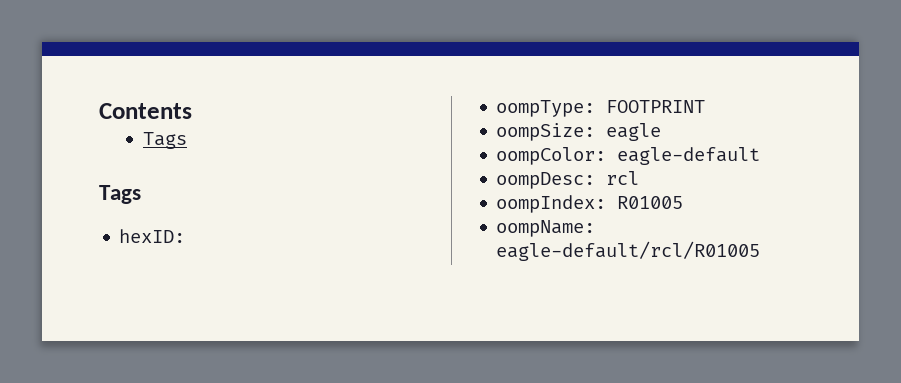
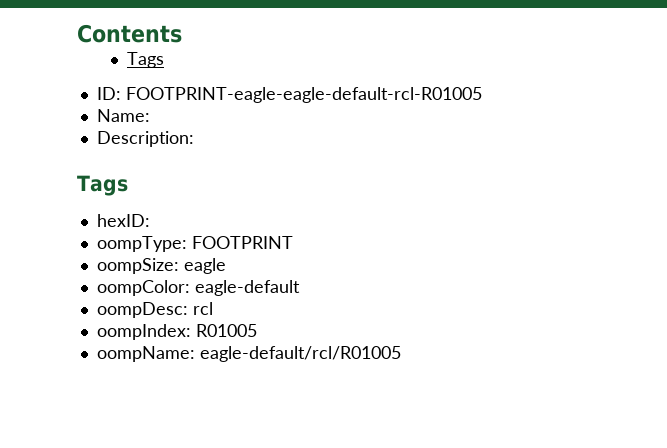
+ ID: FOOTPRINT-eagle-eagle-default-rcl-R01005
+ Name:
+ Description:

